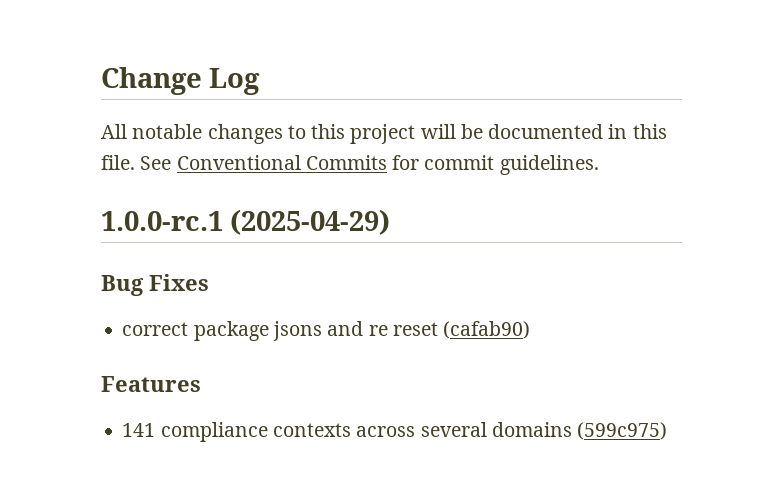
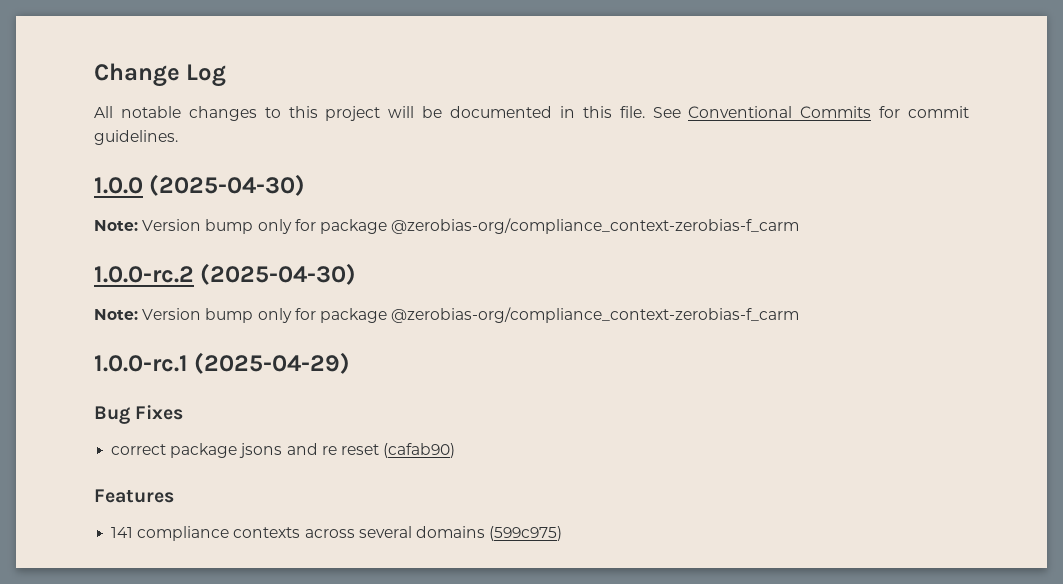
+ 1.0.0 (2025-04-30)
+ Note: Version bump only for package @zerobias-org/compliance_context-zerobias-f_carm
+ 1.0.0-rc.2 (2025-04-30)
+ Note: Version bump only for package @zerobias-org/compliance_context-zerobias-f_carm

